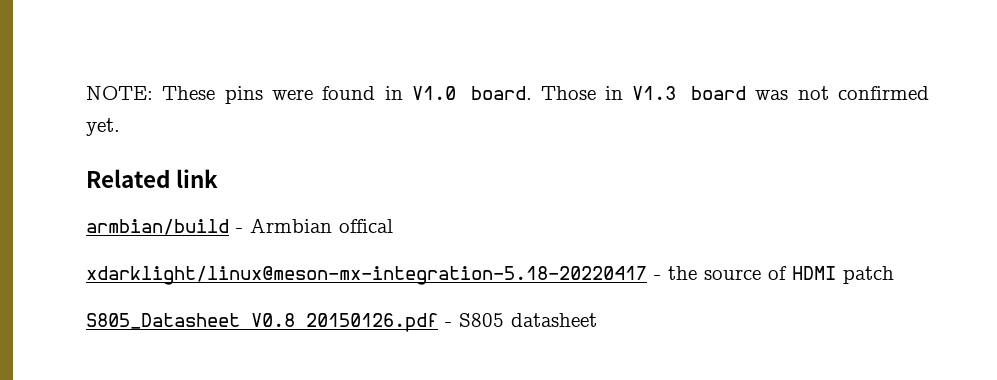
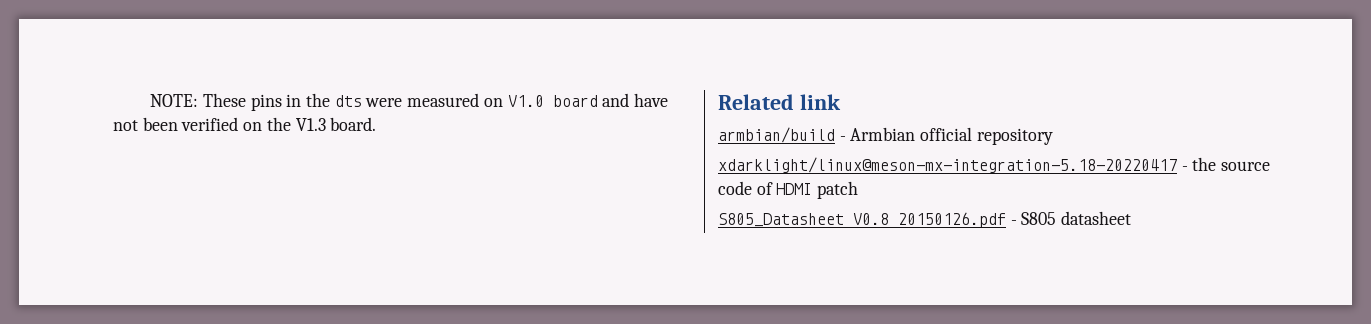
- NOTE: These pins were found in V1.0 board. Those in V1.3 board was not confirmed yet.
+ NOTE: These pins in the dts were measured on V1.0 board and have not been verified on the V1.3 board.
- armbian/build - Armbian offical
+ armbian/build - Armbian official repository
- xdarklight/linux@meson-mx-integration-5.18-20220417 - the source of HDMI patch
+ xdarklight/linux@meson-mx-integration-5.18-20220417 - the source code of HDMI patch

